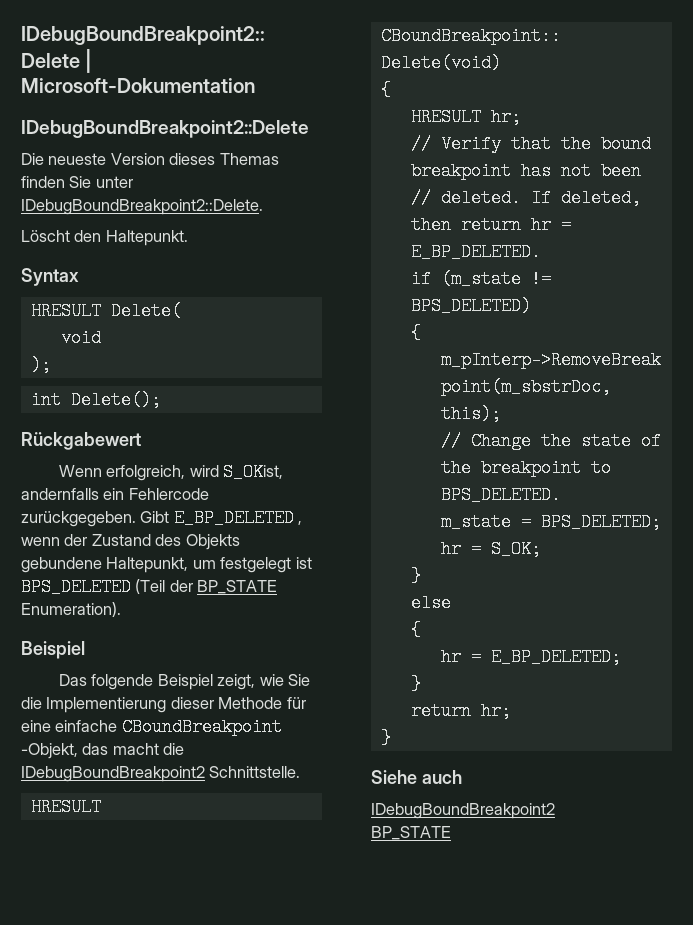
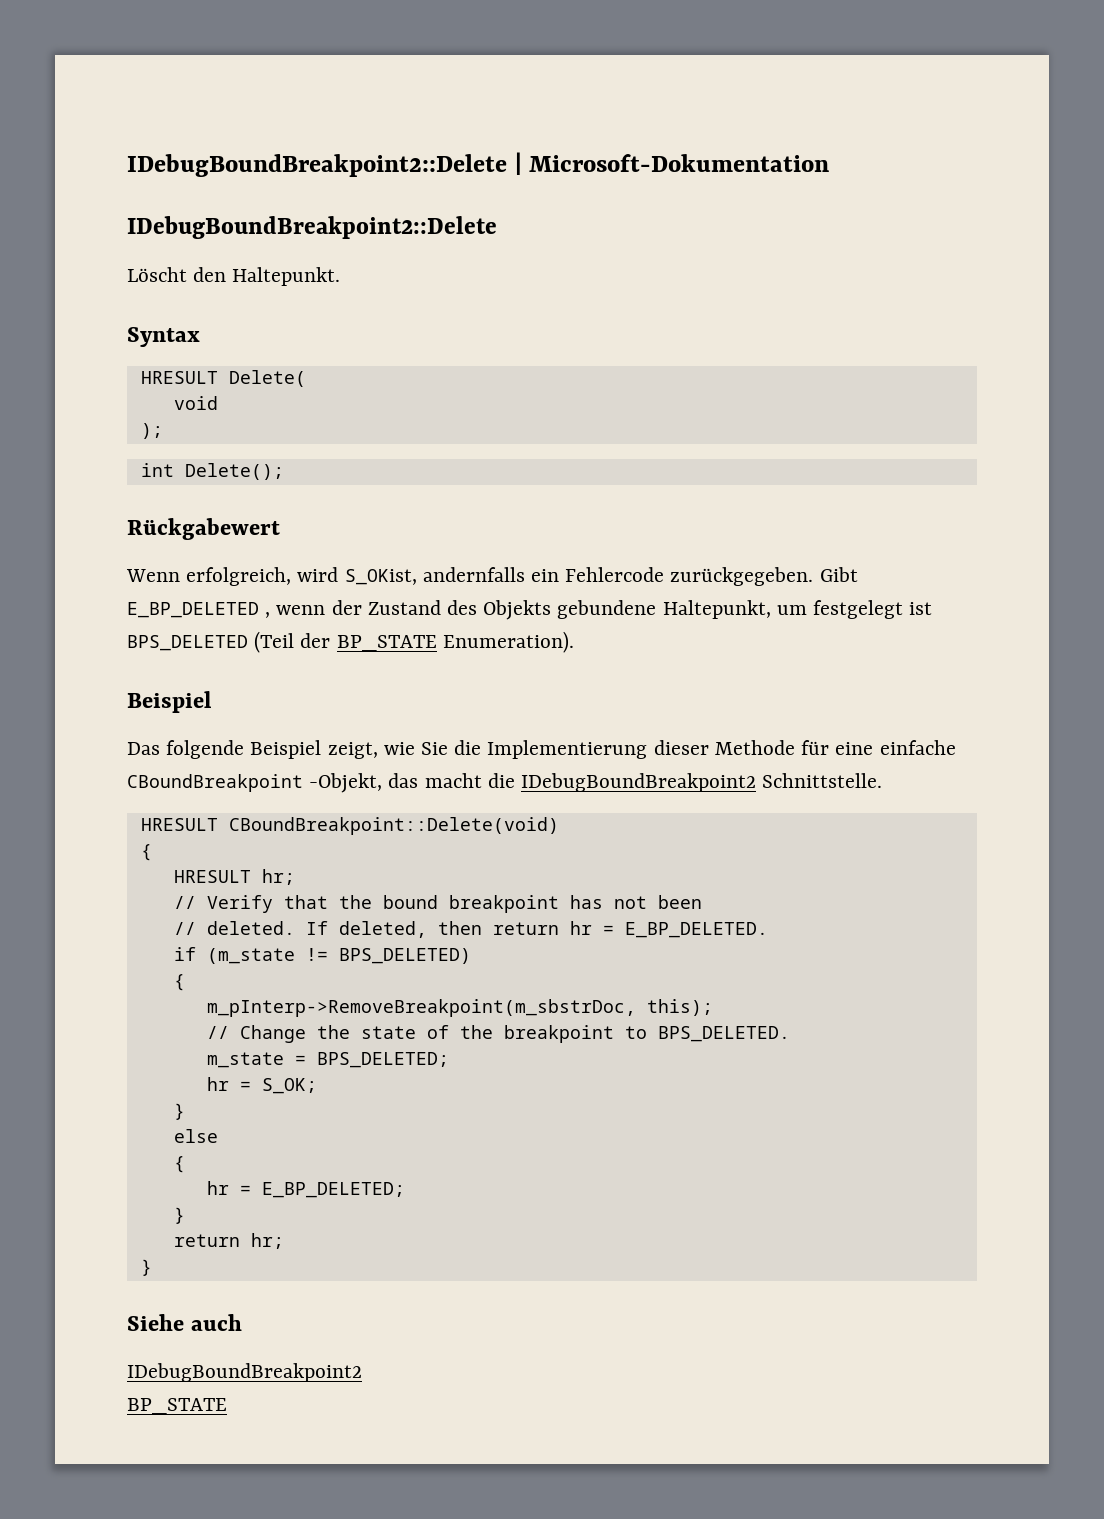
- Die neueste Version dieses Themas finden Sie unter IDebugBoundBreakpoint2::Delete.

